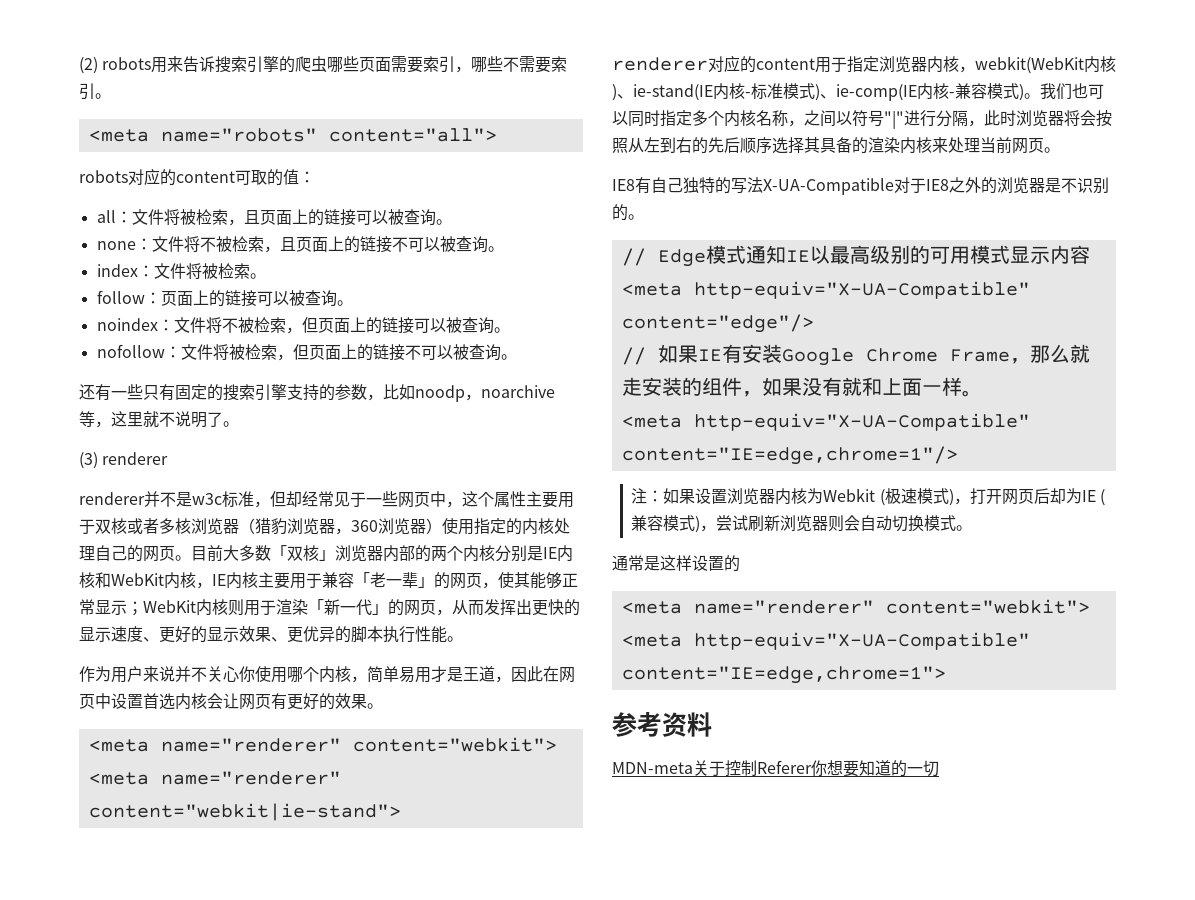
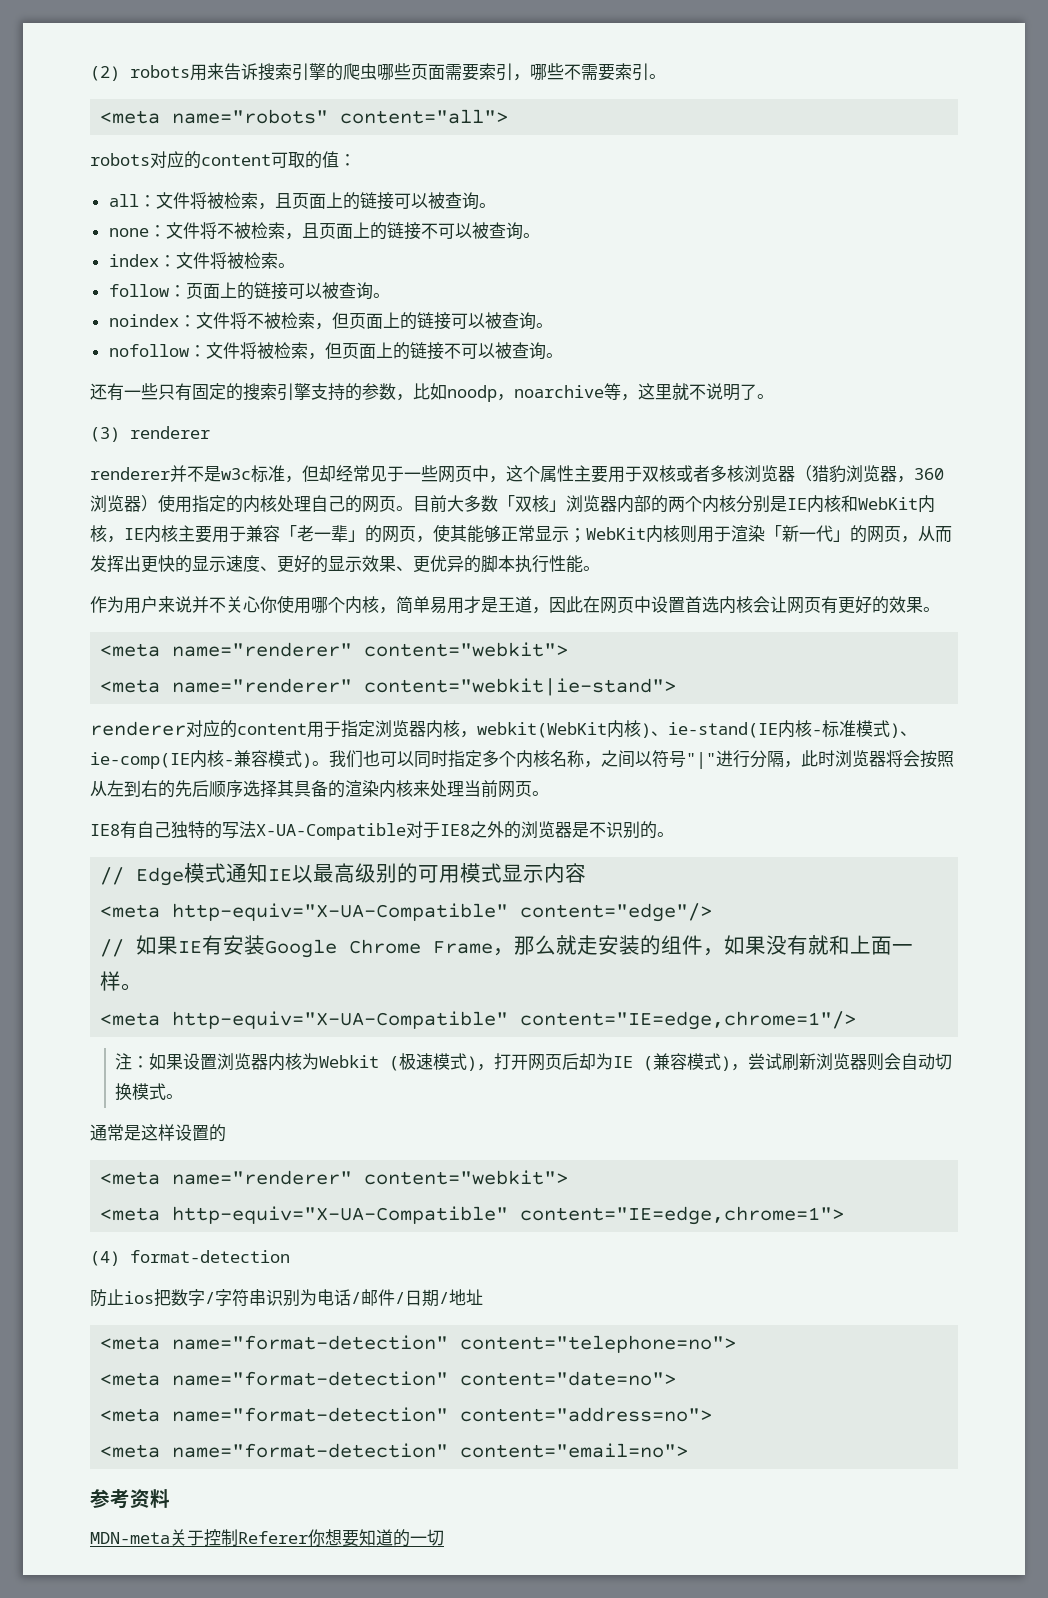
+ (4) format-detection
+ 防止ios把数字/字符串识别为电话/邮件/日期/地址
+ <meta name="format-detection" content="telephone=no">
+ <meta name="format-detection" content="date=no">
+ <meta name="format-detection" content="address=no">
+ <meta name="format-detection" content="email=no">

